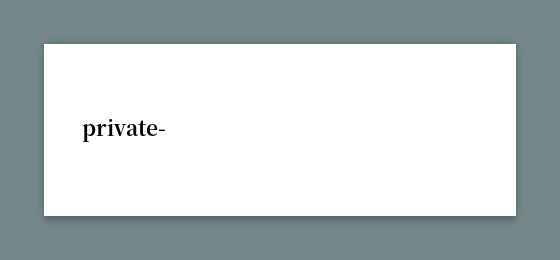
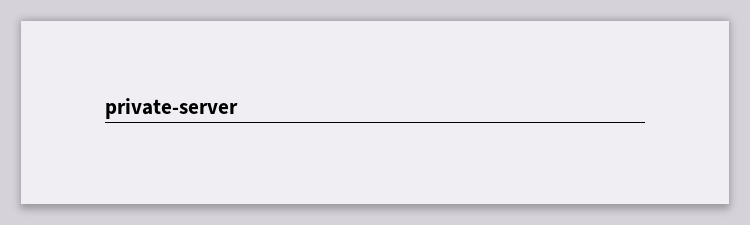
- private-
+ private-server

